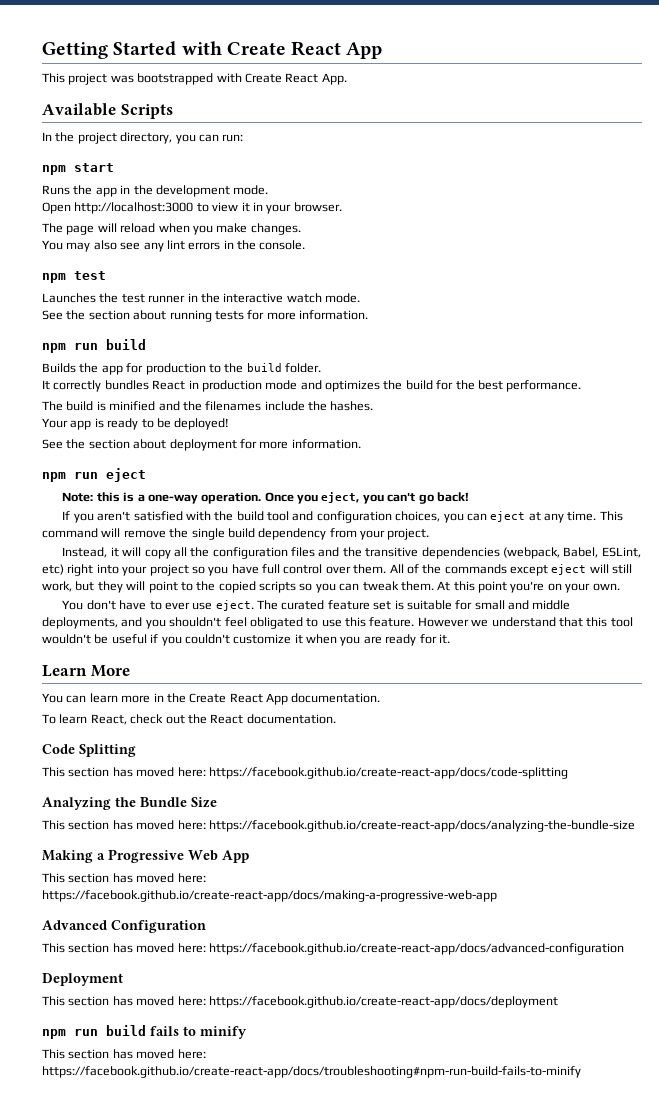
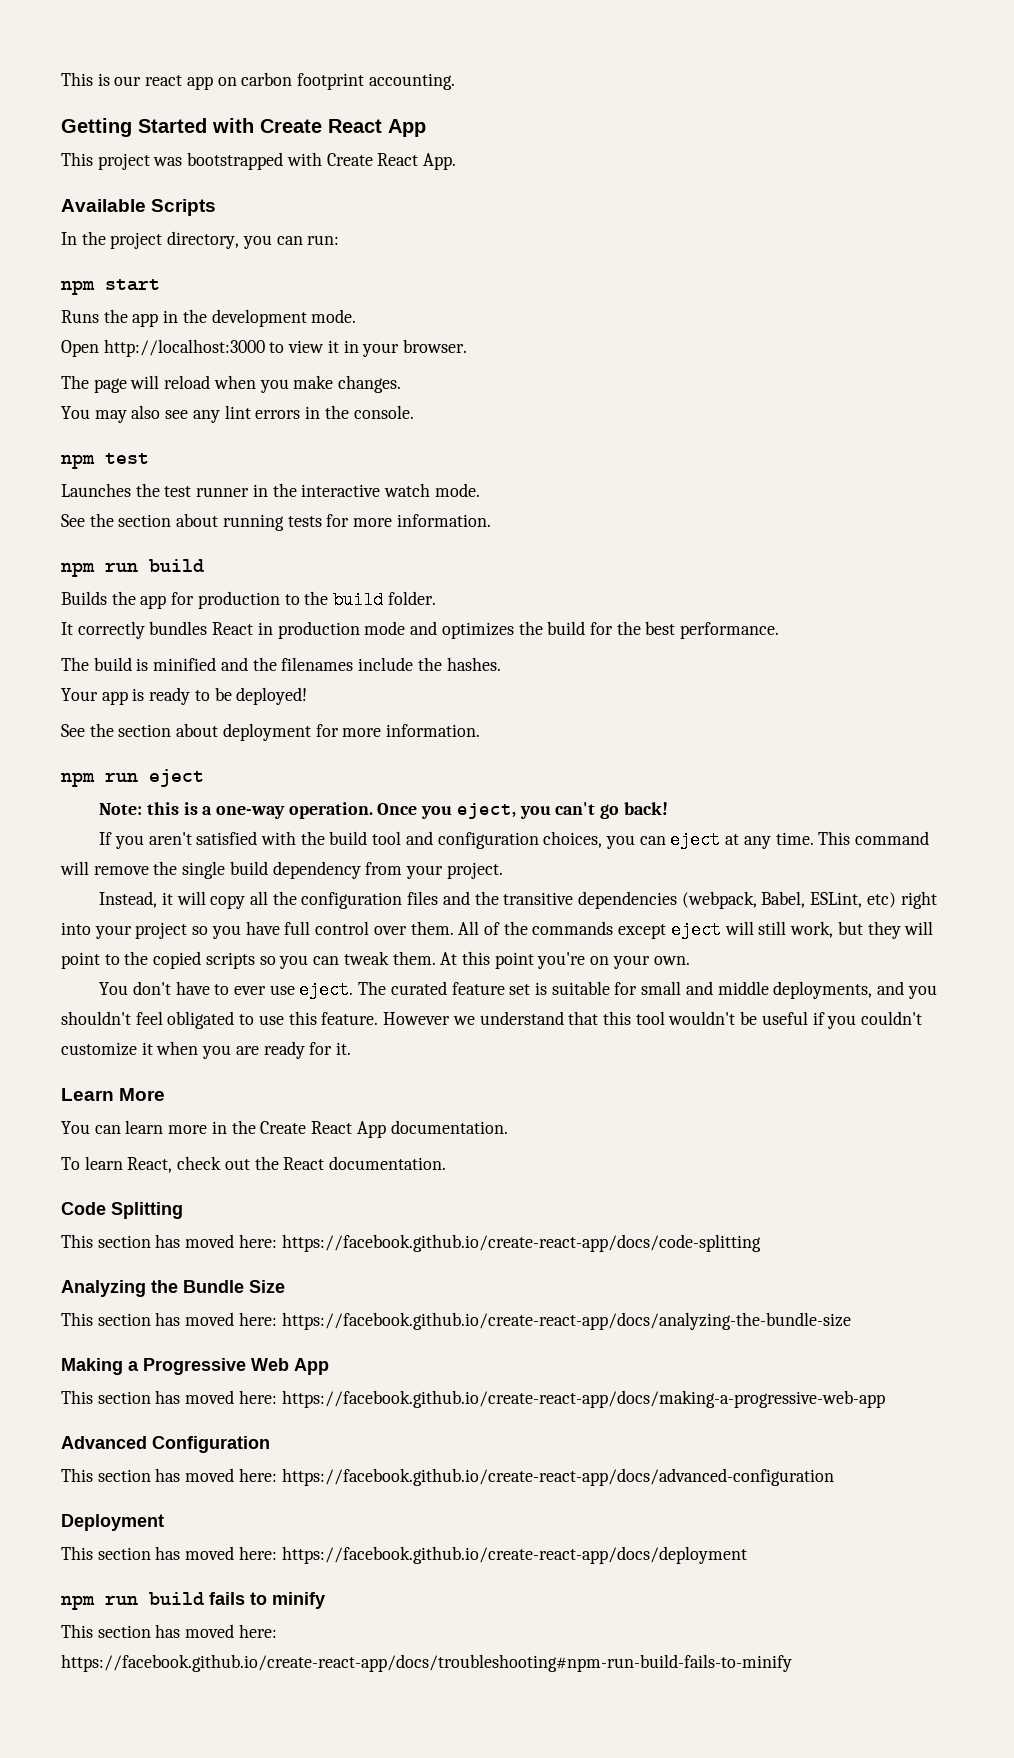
+ This is our react app on carbon footprint accounting.

